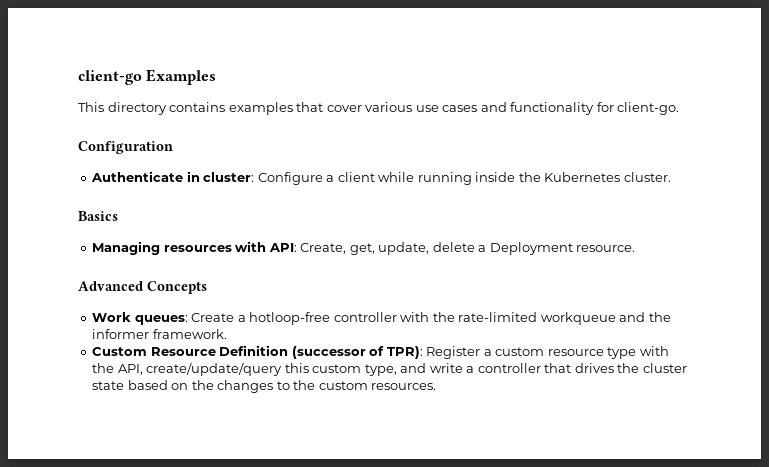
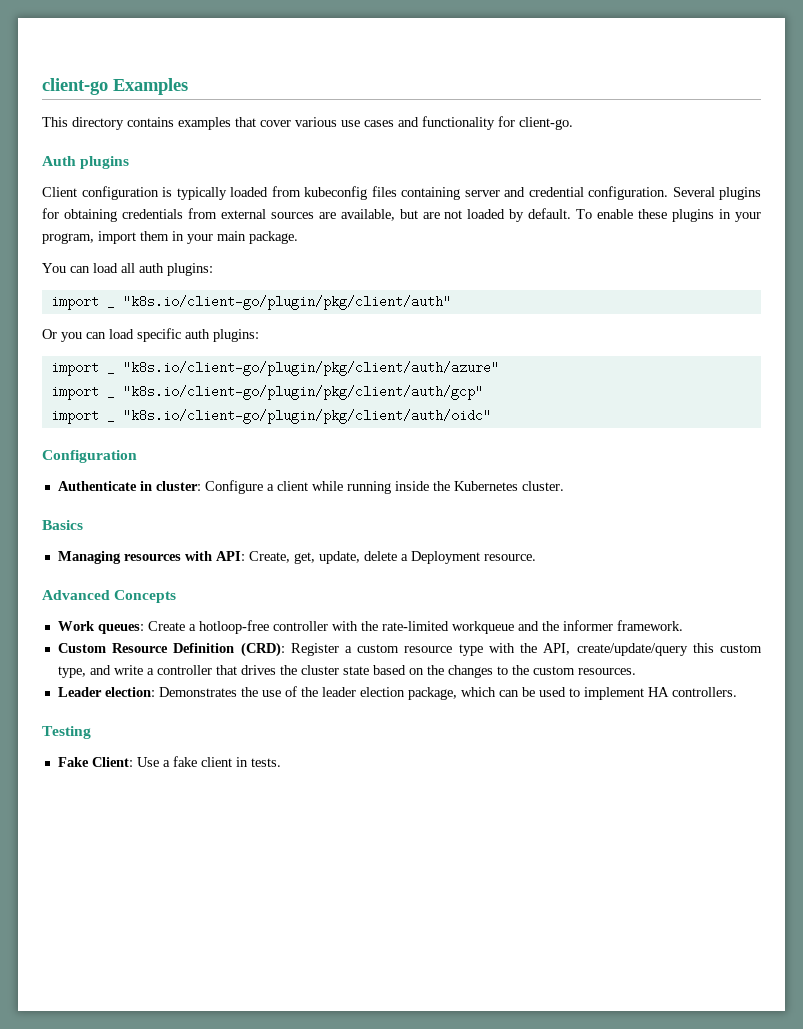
+ Auth plugins
+ Client configuration is typically loaded from kubeconfig files containing server and credential configuration. Several plugins for obtaining credentials from external sources are available, but are not loaded by default. To enable these plugins in your program, import them in your main package.
+ You can load all auth plugins:
+ import _ "k8s.io/client-go/plugin/pkg/client/auth"
+ Or you can load specific auth plugins:
+ import _ "k8s.io/client-go/plugin/pkg/client/auth/azure"
+ import _ "k8s.io/client-go/plugin/pkg/client/auth/gcp"
+ import _ "k8s.io/client-go/plugin/pkg/client/auth/oidc"
- Custom Resource Definition (successor of TPR): Register a custom resource type with the API, create/update/query this custom type, and write a controller that drives the cluster state based on the changes to the custom resources.
+ Custom Resource Definition (CRD): Register a custom resource type with the API, create/update/query this custom type, and write a controller that drives the cluster state based on the changes to the custom resources.
+ Leader election: Demonstrates the use of the leader election package, which can be used to implement HA controllers.
+ Testing
+ Fake Client: Use a fake client in tests.

